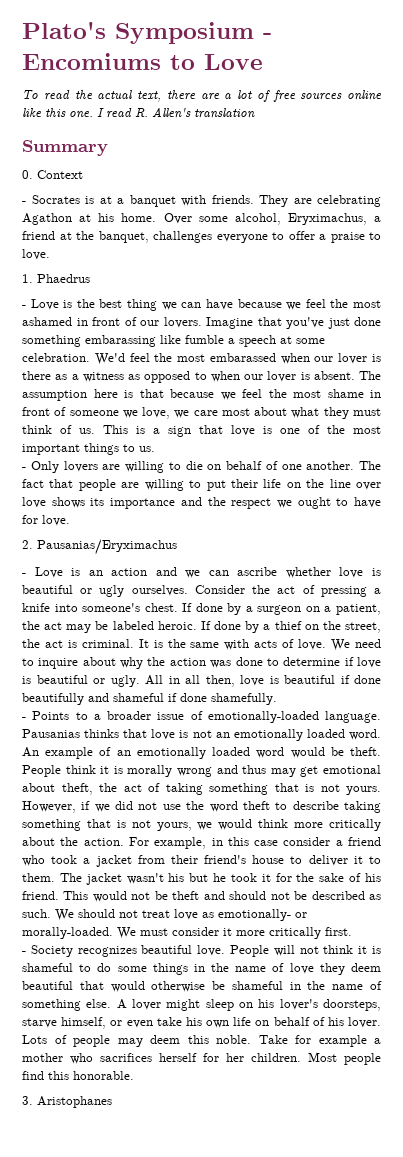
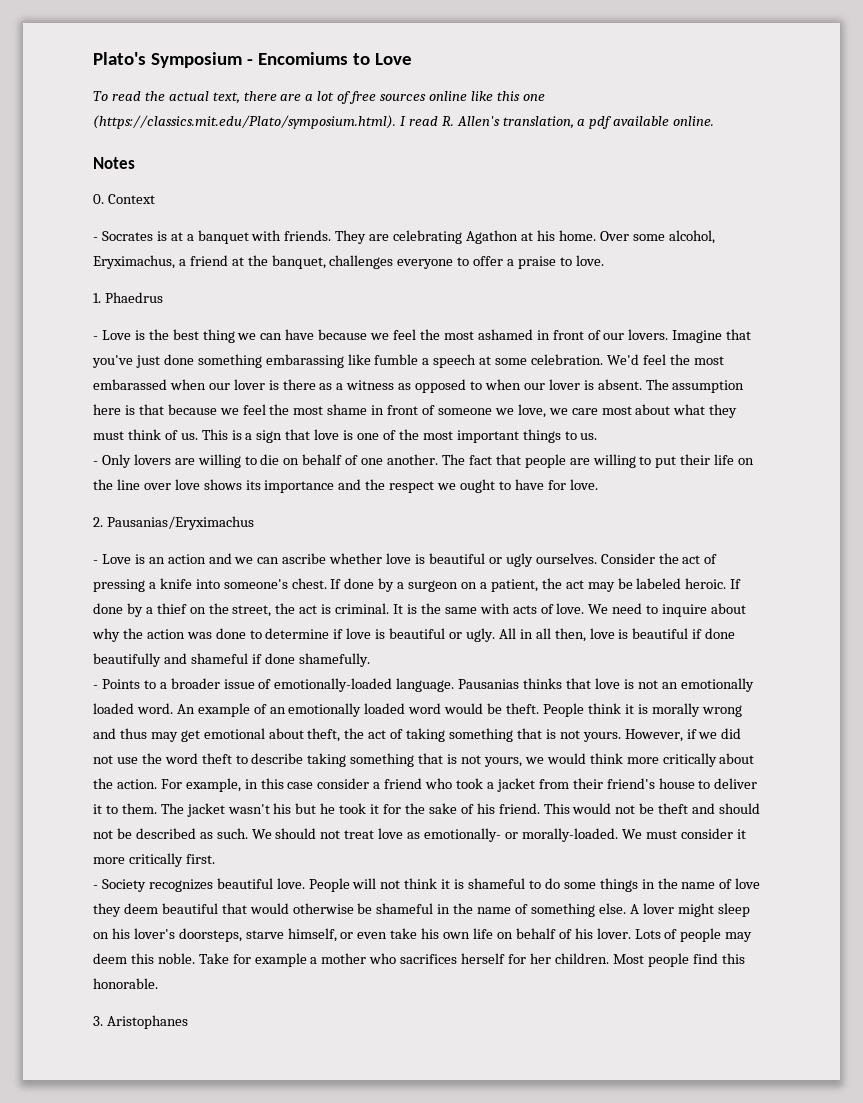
- To read the actual text, there are a lot of free sources online like this one. I read R. Allen's translation
- Summary
+ To read the actual text, there are a lot of free sources online like this one (https://classics.mit.edu/Plato/symposium.html). I read R. Allen's translation, a pdf available online.
+ Notes

